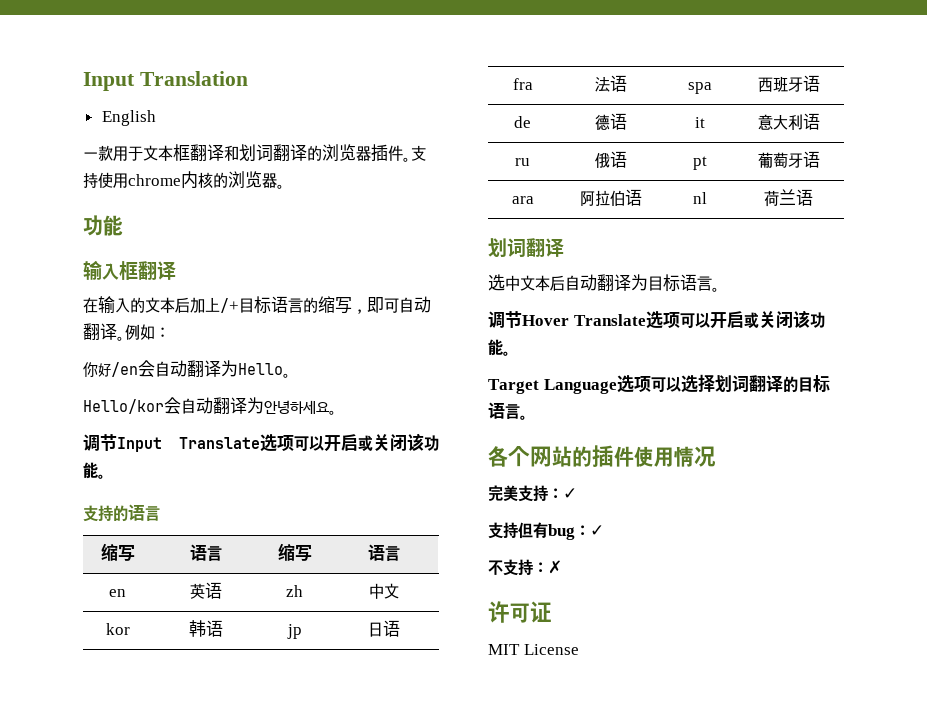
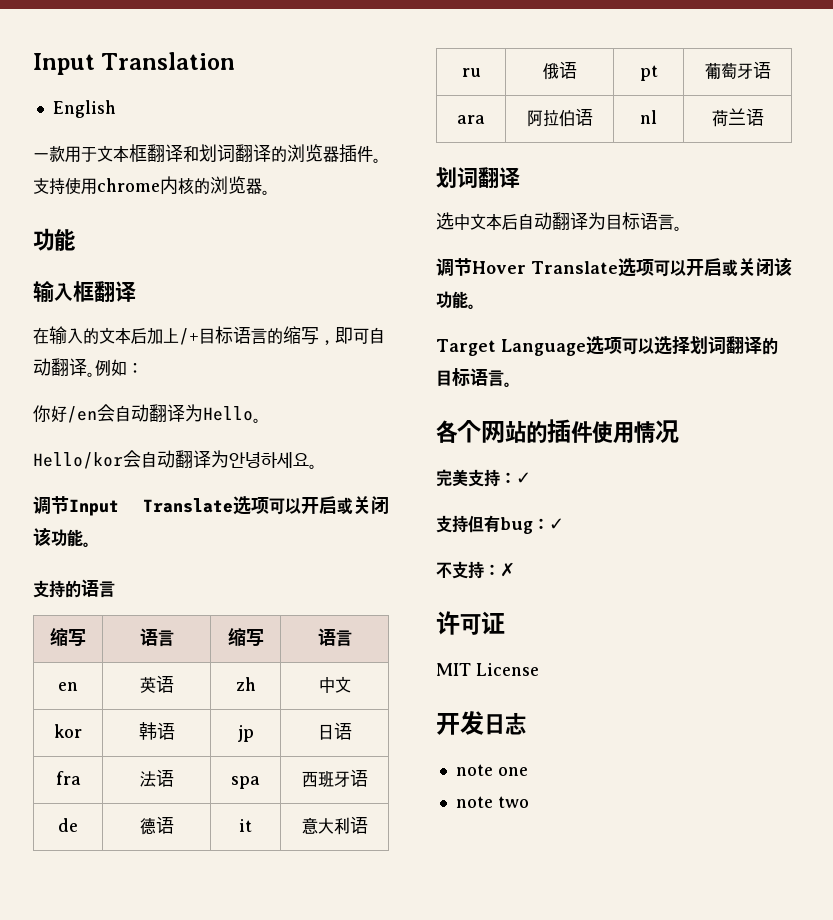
+ 开发日志
+ note one
+ note two

